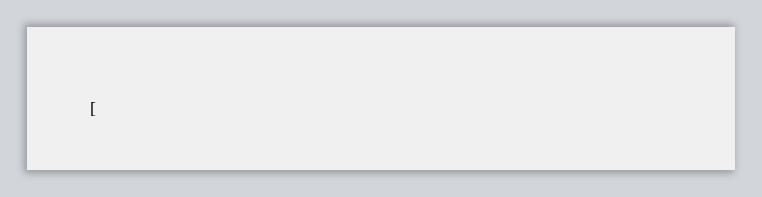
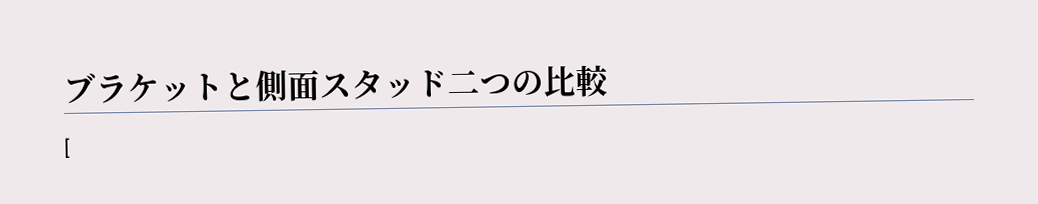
+ ブラケットと側面スタッド二つの比較

